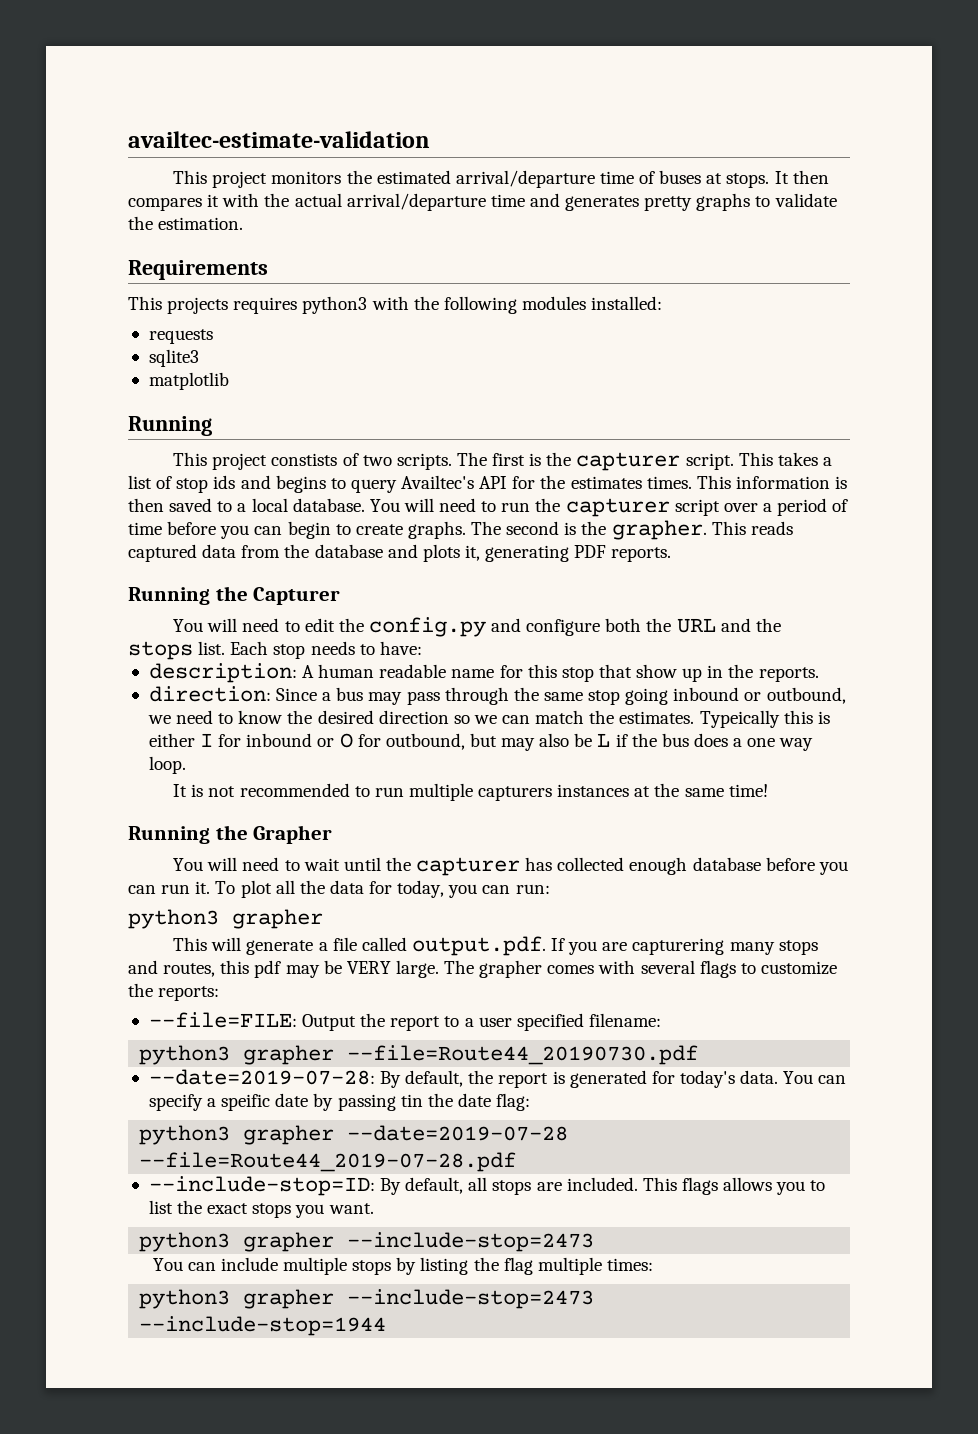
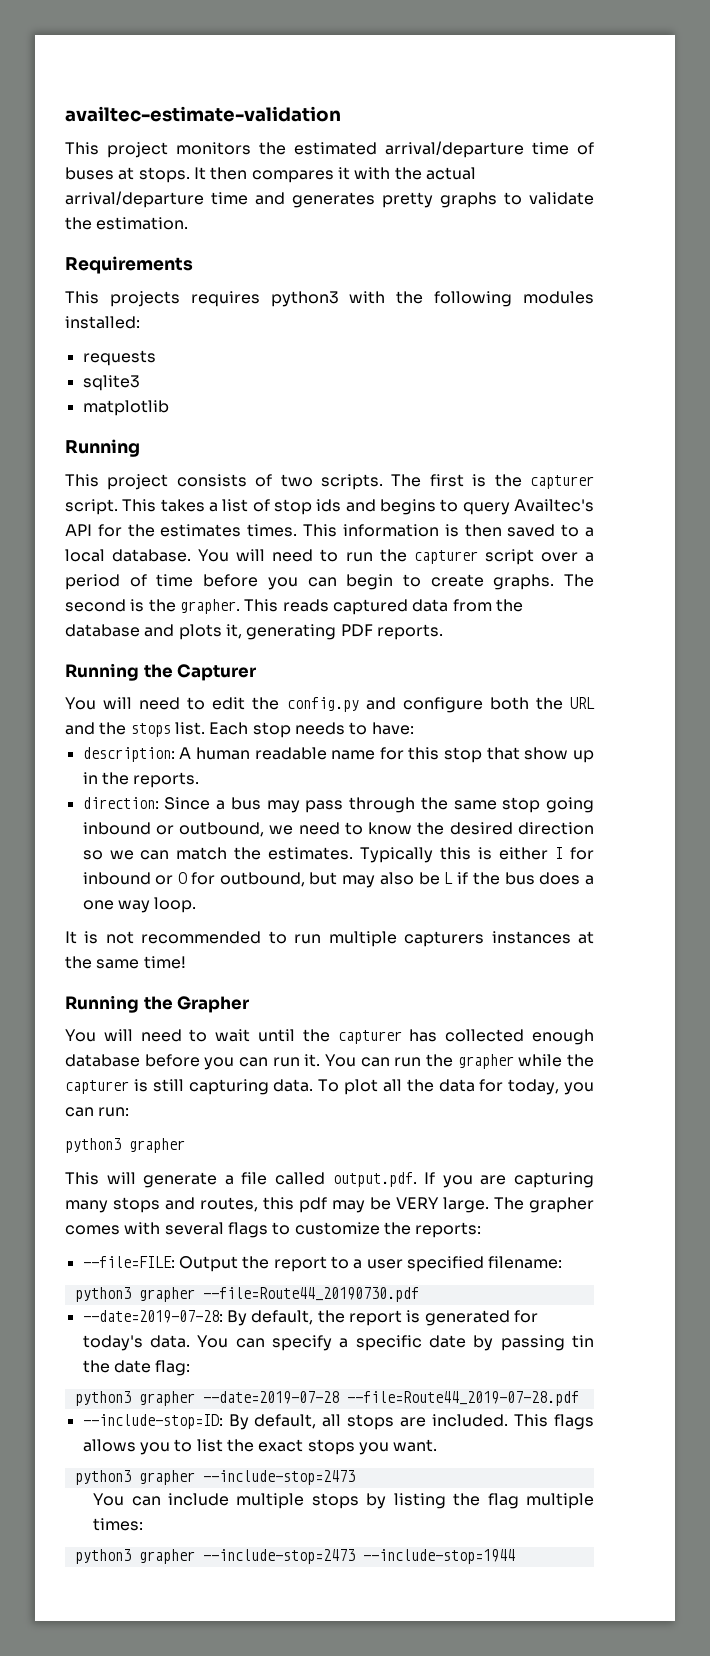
- This project constists of two scripts.
+ This project consists of two scripts.
- Typeically this is either I for inbound or O for outbound, but may also be L if the bus does a one way loop.
+ Typically this is either I for inbound or O for outbound, but may also be L if the bus does a one way loop.
+ You can run the grapher while the capturer is still capturing data.
- This will generate a file called output.pdf. If you are capturering many stops and routes, this pdf may be VERY large.
+ This will generate a file called output.pdf. If you are capturing many stops and routes, this pdf may be VERY large.
- You can specify a speific date by passing tin the date flag:
+ You can specify a specific date by passing tin the date flag:

